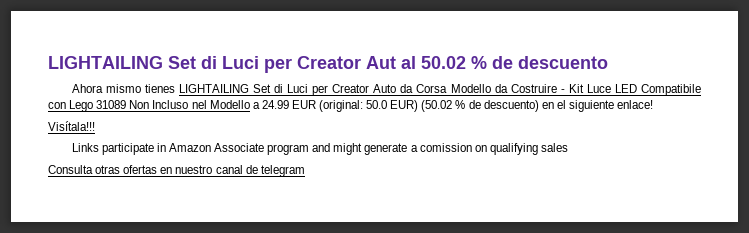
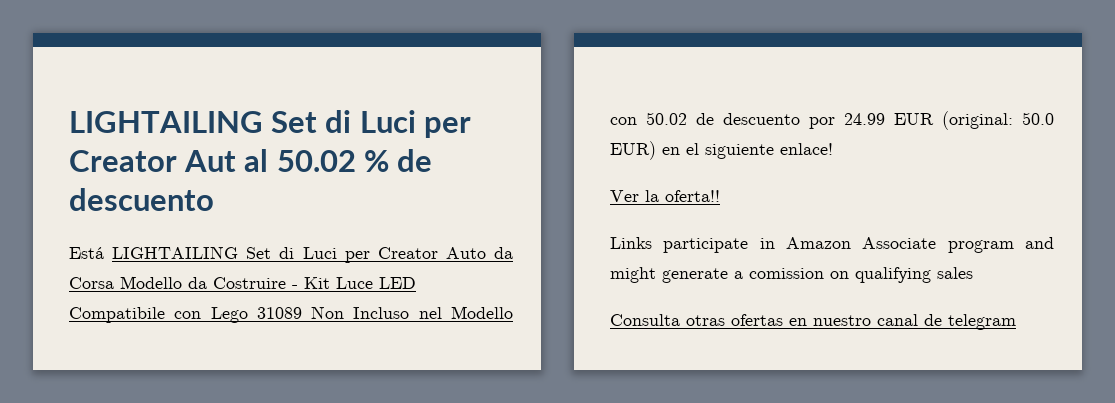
- Ahora mismo tienes LIGHTAILING Set di Luci per Creator Auto da Corsa Modello da Costruire - Kit Luce LED Compatibile con Lego 31089 Non Incluso nel Modello a 24.99 EUR (original: 50.0 EUR) (50.02 % de descuento) en el siguiente enlace!
+ Está LIGHTAILING Set di Luci per Creator Auto da Corsa Modello da Costruire - Kit Luce LED Compatibile con Lego 31089 Non Incluso nel Modello con 50.02 de descuento por 24.99 EUR (original: 50.0 EUR) en el siguiente enlace!
- Visítala!!!
+ Ver la oferta!!

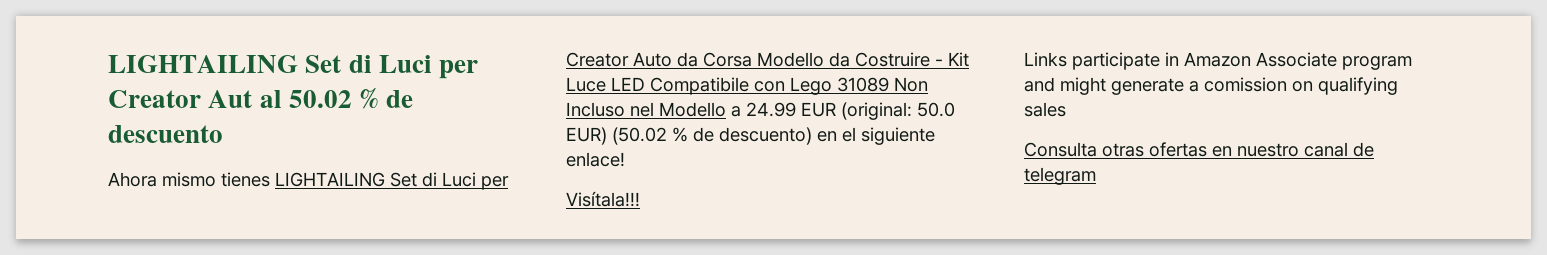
- Está LIGHTAILING Set di Luci per Creator Auto da Corsa Modello da Costruire - Kit Luce LED Compatibile con Lego 31089 Non Incluso nel Modello con 50.02 de descuento por 24.99 EUR (original: 50.0 EUR) en el siguiente enlace!
+ Ahora mismo tienes LIGHTAILING Set di Luci per Creator Auto da Corsa Modello da Costruire - Kit Luce LED Compatibile con Lego 31089 Non Incluso nel Modello a 24.99 EUR (original: 50.0 EUR) (50.02 % de descuento) en el siguiente enlace!
- Ver la oferta!!
+ Visítala!!!

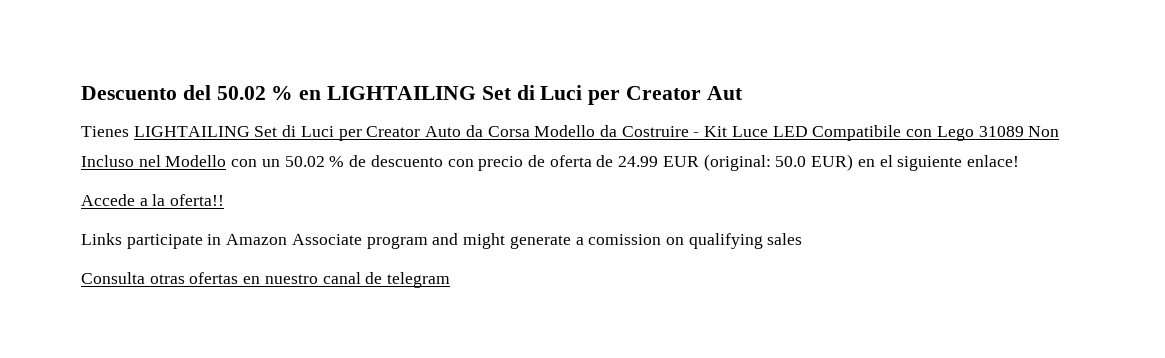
- LIGHTAILING Set di Luci per Creator Aut al 50.02 % de descuento
- Ahora mismo tienes LIGHTAILING Set di Luci per Creator Auto da Corsa Modello da Costruire - Kit Luce LED Compatibile con Lego 31089 Non Incluso nel Modello a 24.99 EUR (original: 50.0 EUR) (50.02 % de descuento) en el siguiente enlace!
+ Descuento del 50.02 % en LIGHTAILING Set di Luci per Creator Aut
+ Tienes LIGHTAILING Set di Luci per Creator Auto da Corsa Modello da Costruire - Kit Luce LED Compatibile con Lego 31089 Non Incluso nel Modello con un 50.02 % de descuento con precio de oferta de 24.99 EUR (original: 50.0 EUR) en el siguiente enlace!
- Visítala!!!
+ Accede a la oferta!!

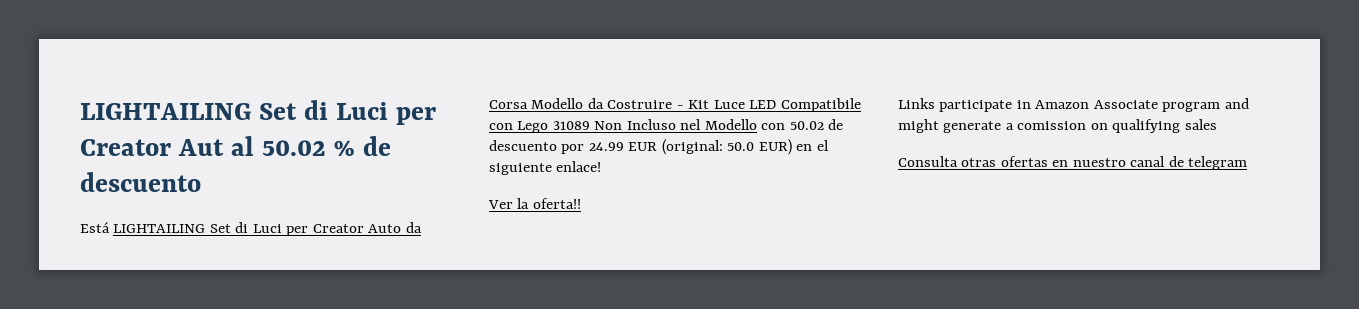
- Descuento del 50.02 % en LIGHTAILING Set di Luci per Creator Aut
- Tienes LIGHTAILING Set di Luci per Creator Auto da Corsa Modello da Costruire - Kit Luce LED Compatibile con Lego 31089 Non Incluso nel Modello con un 50.02 % de descuento con precio de oferta de 24.99 EUR (original: 50.0 EUR) en el siguiente enlace!
+ LIGHTAILING Set di Luci per Creator Aut al 50.02 % de descuento
+ Está LIGHTAILING Set di Luci per Creator Auto da Corsa Modello da Costruire - Kit Luce LED Compatibile con Lego 31089 Non Incluso nel Modello con 50.02 de descuento por 24.99 EUR (original: 50.0 EUR) en el siguiente enlace!
- Accede a la oferta!!
+ Ver la oferta!!

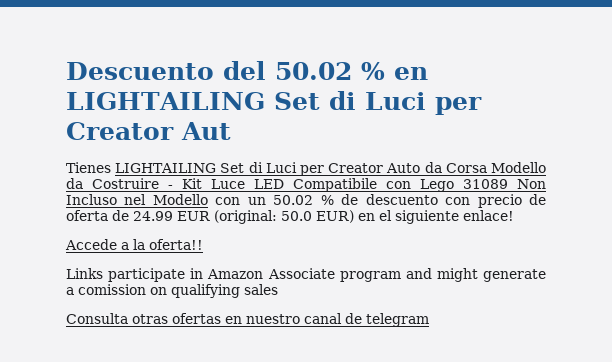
- LIGHTAILING Set di Luci per Creator Aut al 50.02 % de descuento
- Está LIGHTAILING Set di Luci per Creator Auto da Corsa Modello da Costruire - Kit Luce LED Compatibile con Lego 31089 Non Incluso nel Modello con 50.02 de descuento por 24.99 EUR (original: 50.0 EUR) en el siguiente enlace!
+ Descuento del 50.02 % en LIGHTAILING Set di Luci per Creator Aut
+ Tienes LIGHTAILING Set di Luci per Creator Auto da Corsa Modello da Costruire - Kit Luce LED Compatibile con Lego 31089 Non Incluso nel Modello con un 50.02 % de descuento con precio de oferta de 24.99 EUR (original: 50.0 EUR) en el siguiente enlace!
- Ver la oferta!!
+ Accede a la oferta!!

